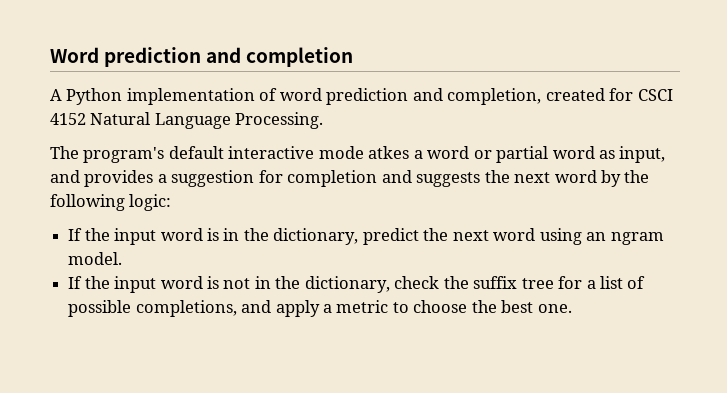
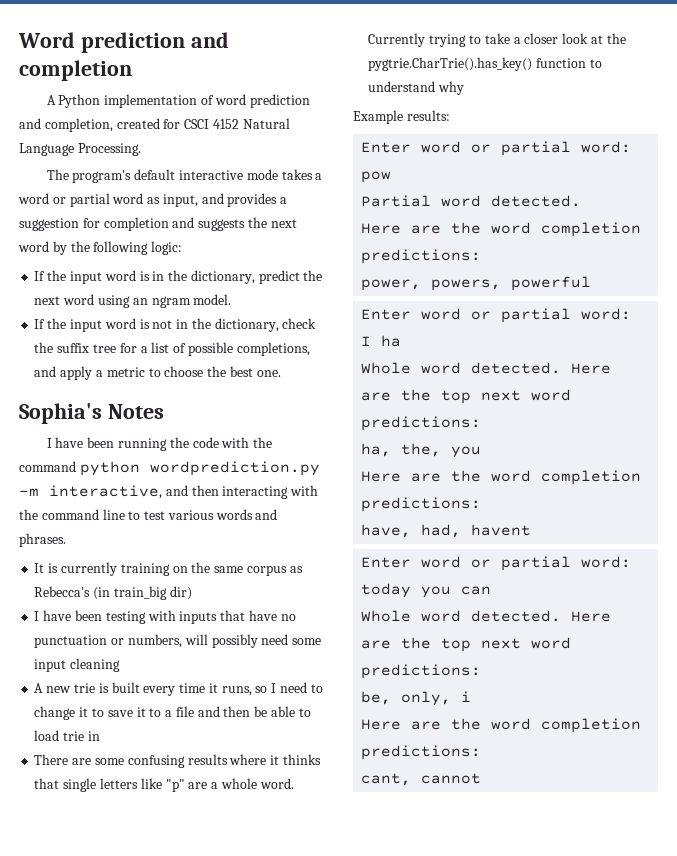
- The program's default interactive mode atkes a word or partial word as input, and provides a suggestion for completion and suggests the next word by the following logic:
+ The program's default interactive mode takes a word or partial word as input, and provides a suggestion for completion and suggests the next word by the following logic:
+ Sophia's Notes
+ I have been running the code with the command python wordprediction.py -m interactive, and then interacting with the command line to test various words and phrases.
+ It is currently training on the same corpus as Rebecca's (in train_big dir)
+ I have been testing with inputs that have no punctuation or numbers, will possibly need some input cleaning
+ A new trie is built every time it runs, so I need to change it to save it to a file and then be able to load trie in
+ There are some confusing results where it thinks that single letters like "p" are a whole word. Currently trying to take a closer look at the pygtrie.CharTrie().has_key() function to understand why
+ Example results:
+ Enter word or partial word: pow
+ Partial word detected.
+ Here are the word completion predictions:
+ power, powers, powerful
+ Enter word or partial word: I ha
+ Whole word detected. Here are the top next word predictions:
+ ha, the, you
+ Here are the word completion predictions:
+ have, had, havent
+ Enter word or partial word: today you can
+ Whole word detected. Here are the top next word predictions:
+ be, only, i
+ Here are the word completion predictions:
+ cant, cannot

